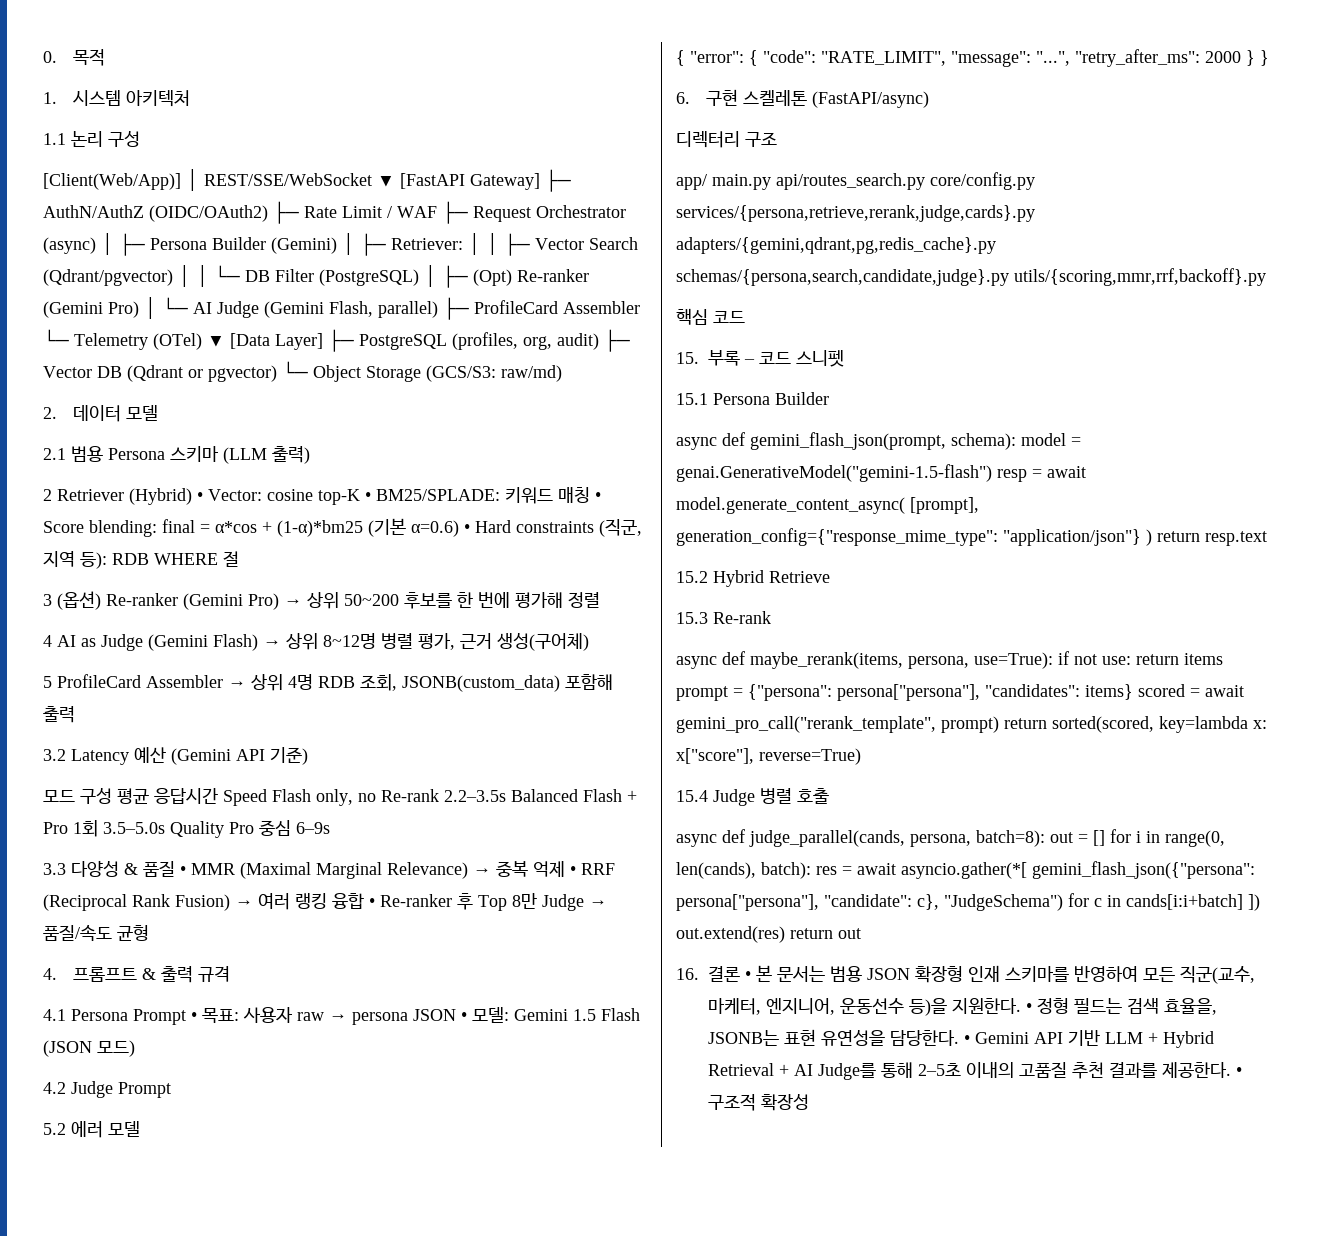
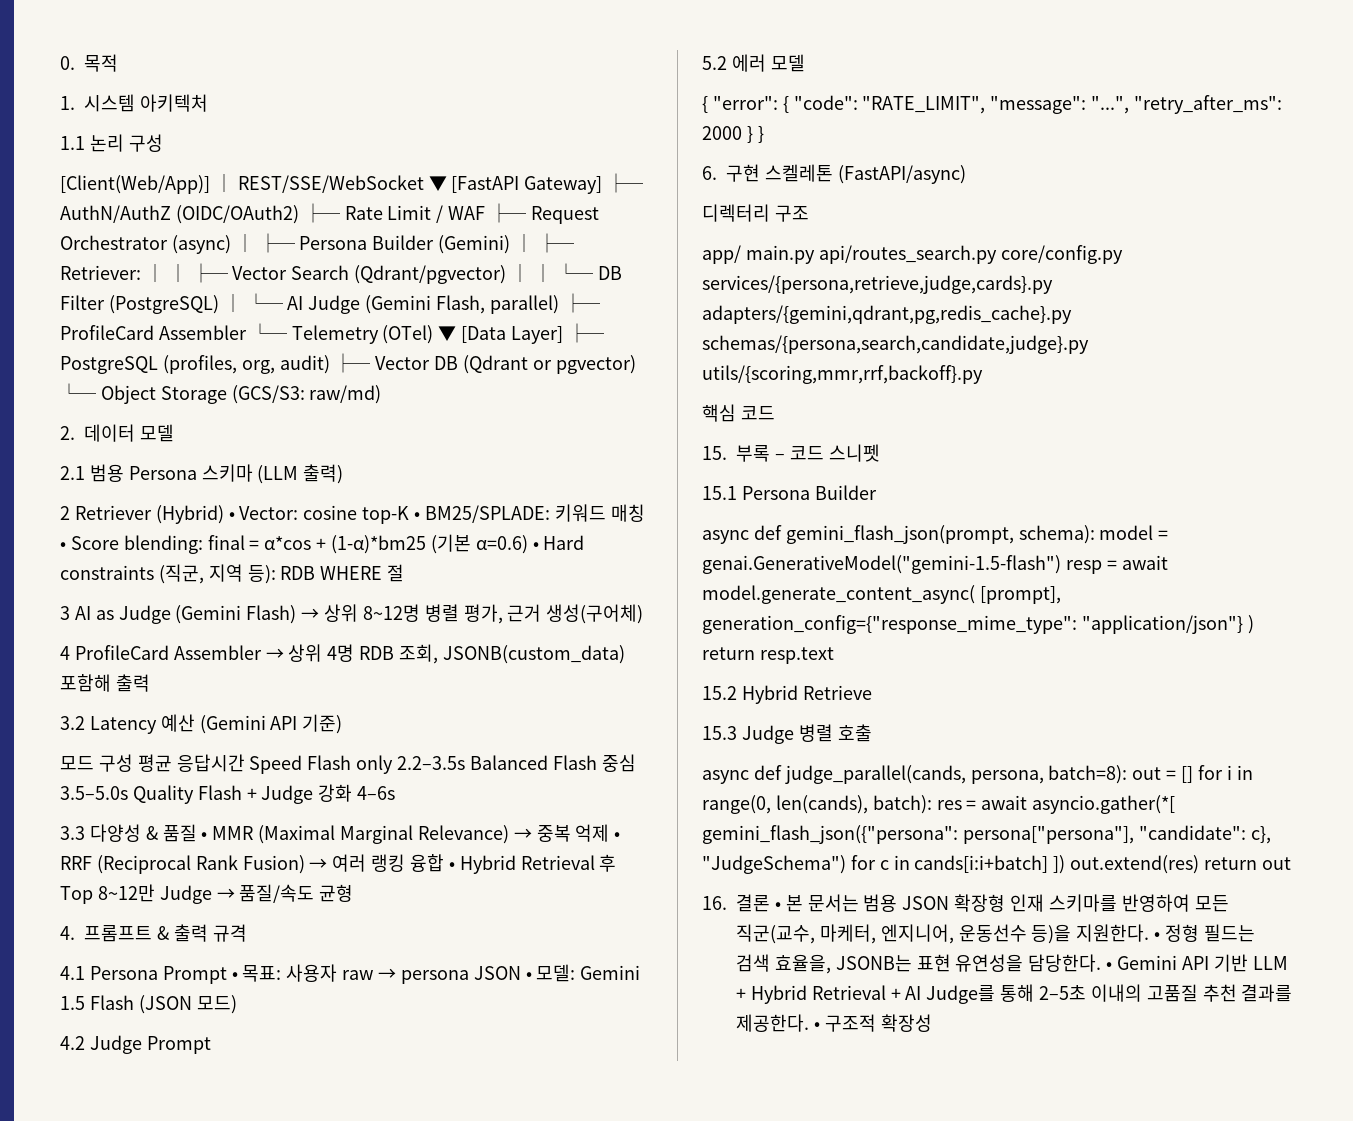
- │ │ ├─ Vector Search (Qdrant/pgvector) │ │ └─ DB Filter (PostgreSQL) │ ├─ (Opt) Re-ranker (Gemini Pro) │ └─ AI Judge (Gemini Flash, parallel) ├─ ProfileCard Assembler └─ Telemetry (OTel) ▼ [Data Layer] ├─ PostgreSQL (profiles, org, audit) ├─ Vector DB (Qdrant or pgvector) └─ Object Storage (GCS/S3:
+ │ │ ├─ Vector Search (Qdrant/pgvector) │ │ └─ DB Filter (PostgreSQL) │ └─ AI Judge (Gemini Flash, parallel) ├─ ProfileCard Assembler └─ Telemetry (OTel) ▼ [Data Layer] ├─ PostgreSQL (profiles, org, audit) ├─ Vector DB (Qdrant or pgvector) └─ Object Storage (GCS/S3:
- 3 (옵션) Re-ranker (Gemini Pro) → 상위 50~200 후보를 한 번에 평가해 정렬
- 4 AI as Judge (Gemini Flash) → 상위 8~12명 병렬 평가, 근거 생성(구어체)
+ 3 AI as Judge (Gemini Flash) → 상위 8~12명 병렬 평가, 근거 생성(구어체)
- 5 ProfileCard Assembler → 상위 4명 RDB 조회, JSONB(custom_data) 포함해 출력
+ 4 ProfileCard Assembler → 상위 4명 RDB 조회, JSONB(custom_data) 포함해 출력
- 모드 구성 평균 응답시간 Speed Flash only, no Re-rank 2.2–3.5s Balanced Flash + Pro 1회 3.5–5.0s Quality Pro 중심 6–9s
+ 모드 구성 평균 응답시간 Speed Flash only 2.2–3.5s Balanced Flash 중심 3.5–5.0s Quality Flash + Judge 강화 4–6s
- 3.3 다양성 & 품질 • MMR (Maximal Marginal Relevance) → 중복 억제 • RRF (Reciprocal Rank Fusion) → 여러 랭킹 융합 • Re-ranker 후 Top 8만 Judge → 품질/속도 균형
+ 3.3 다양성 & 품질 • MMR (Maximal Marginal Relevance) → 중복 억제 • RRF (Reciprocal Rank Fusion) → 여러 랭킹 융합 • Hybrid Retrieval 후 Top 8~12만 Judge → 품질/속도 균형
- app/ main.py api/routes_search.py core/config.py services/{persona,retrieve,rerank,judge,cards}.py adapters/{gemini,qdrant,pg,redis_cache}.py schemas/{persona,search,candidate,judge}.py utils/{scoring,mmr,rrf,backoff}.py
+ app/ main.py api/routes_search.py core/config.py services/{persona,retrieve,judge,cards}.py adapters/{gemini,qdrant,pg,redis_cache}.py schemas/{persona,search,candidate,judge}.py utils/{scoring,mmr,rrf,backoff}.py
- 15.3 Re-rank
- async def maybe_rerank(items, persona, use=True): if not use: return items prompt = {"persona": persona["persona"], "candidates": items} scored = await gemini_pro_call("rerank_template", prompt) return sorted(scored, key=lambda x: x["score"], reverse=True)
- 15.4 Judge 병렬 호출
+ 15.3 Judge 병렬 호출

